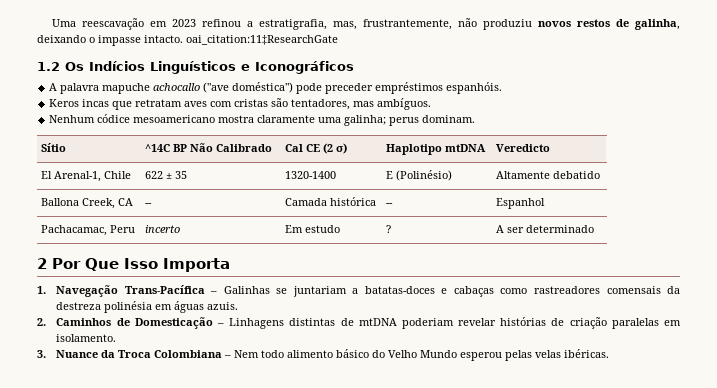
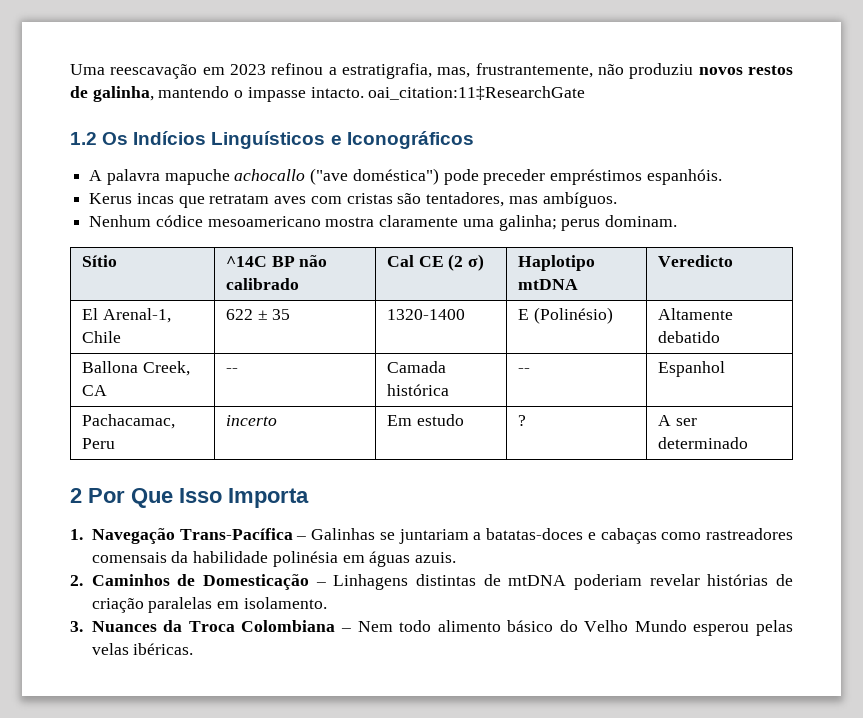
- Uma reescavação em 2023 refinou a estratigrafia, mas, frustrantemente, não produziu novos restos de galinha, deixando o impasse intacto. oai_citation:11‡ResearchGate
+ Uma reescavação em 2023 refinou a estratigrafia, mas, frustrantemente, não produziu novos restos de galinha, mantendo o impasse intacto. oai_citation:11‡ResearchGate
- Keros incas que retratam aves com cristas são tentadores, mas ambíguos.
+ Kerus incas que retratam aves com cristas são tentadores, mas ambíguos.
- Sítio | ^14C BP Não Calibrado | Cal CE (2 σ) | Haplotipo mtDNA | Veredicto
+ Sítio | ^14C BP não calibrado | Cal CE (2 σ) | Haplotipo mtDNA | Veredicto
- 1. Navegação Trans-Pacífica – Galinhas se juntariam a batatas-doces e cabaças como rastreadores comensais da destreza polinésia em águas azuis.
+ 1. Navegação Trans-Pacífica – Galinhas se juntariam a batatas-doces e cabaças como rastreadores comensais da habilidade polinésia em águas azuis.
- 3. Nuance da Troca Colombiana – Nem todo alimento básico do Velho Mundo esperou pelas velas ibéricas.
+ 3. Nuances da Troca Colombiana – Nem todo alimento básico do Velho Mundo esperou pelas velas ibéricas.

